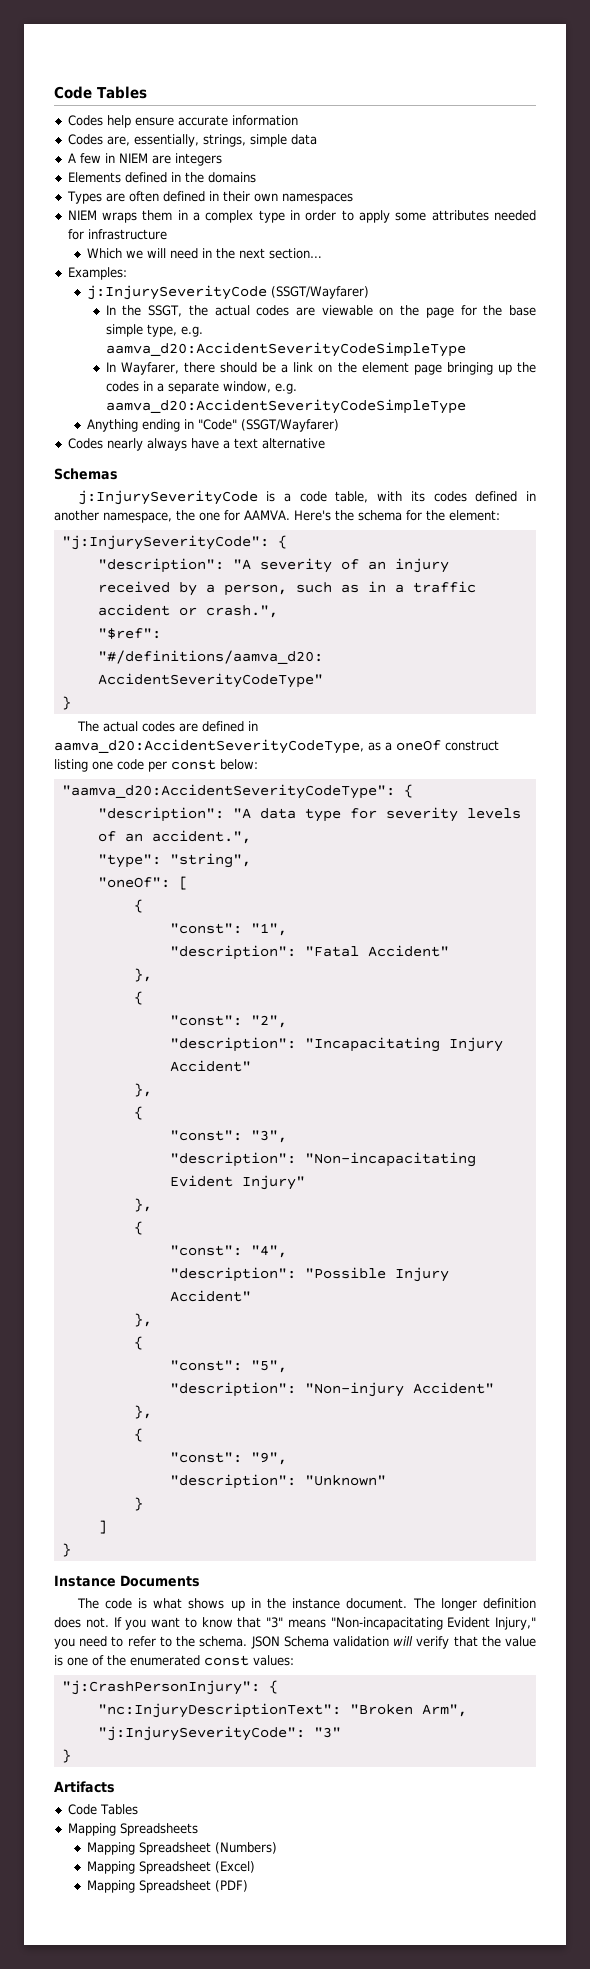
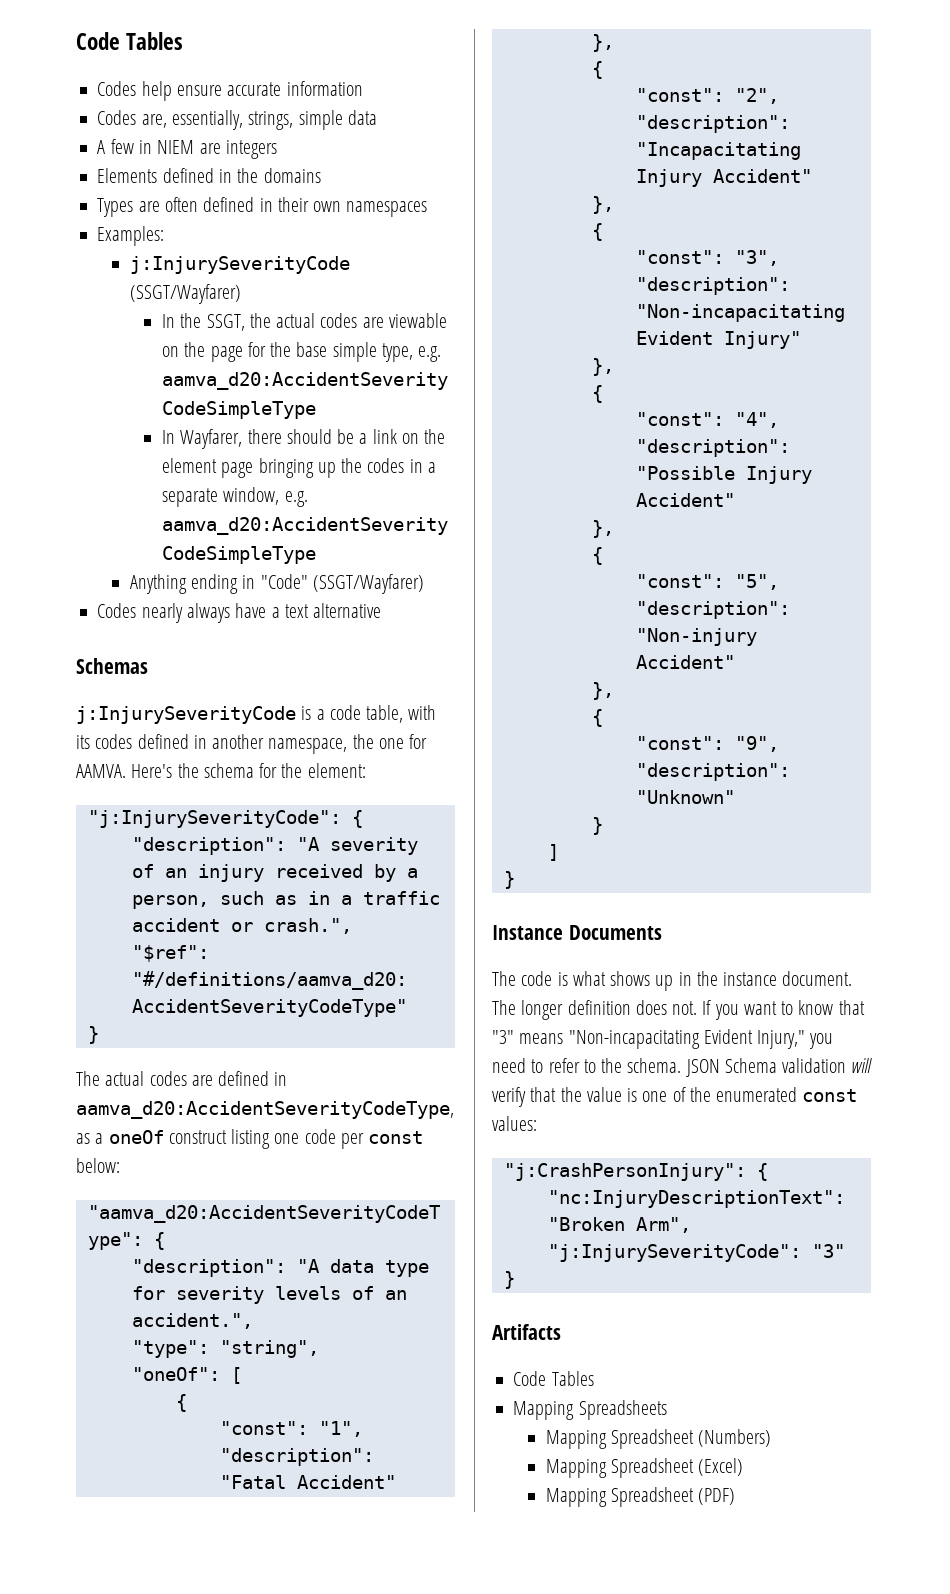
- NIEM wraps them in a complex type in order to apply some attributes needed for infrastructure
- Which we will need in the next section…

